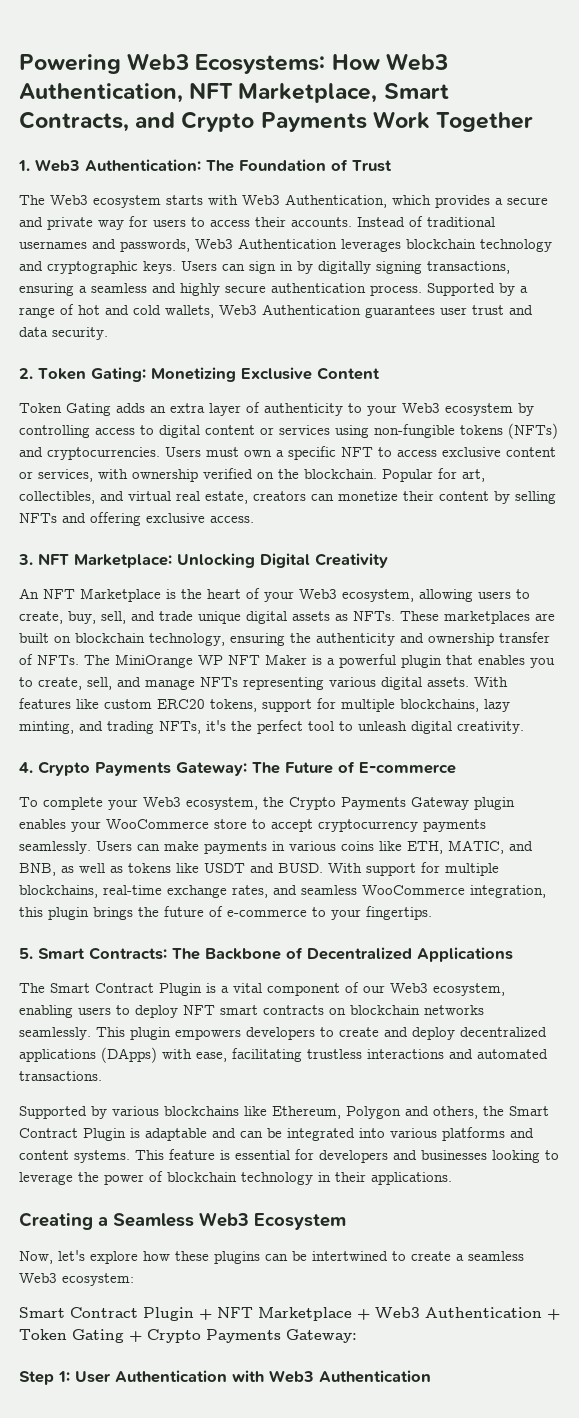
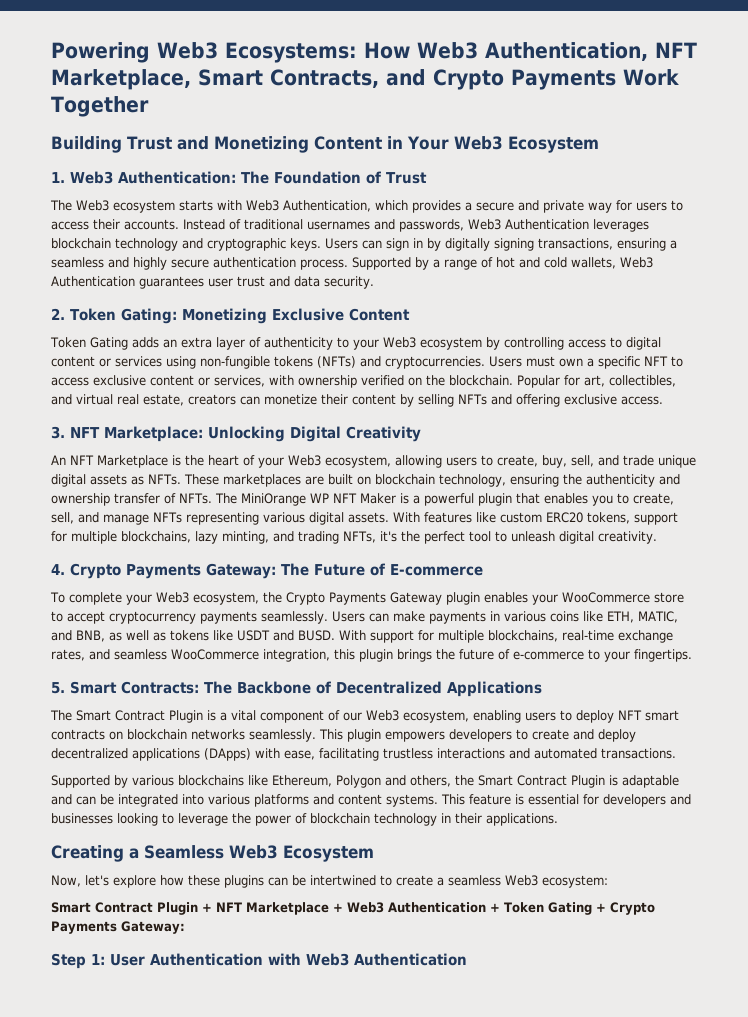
+ Building Trust and Monetizing Content in Your Web3 Ecosystem

